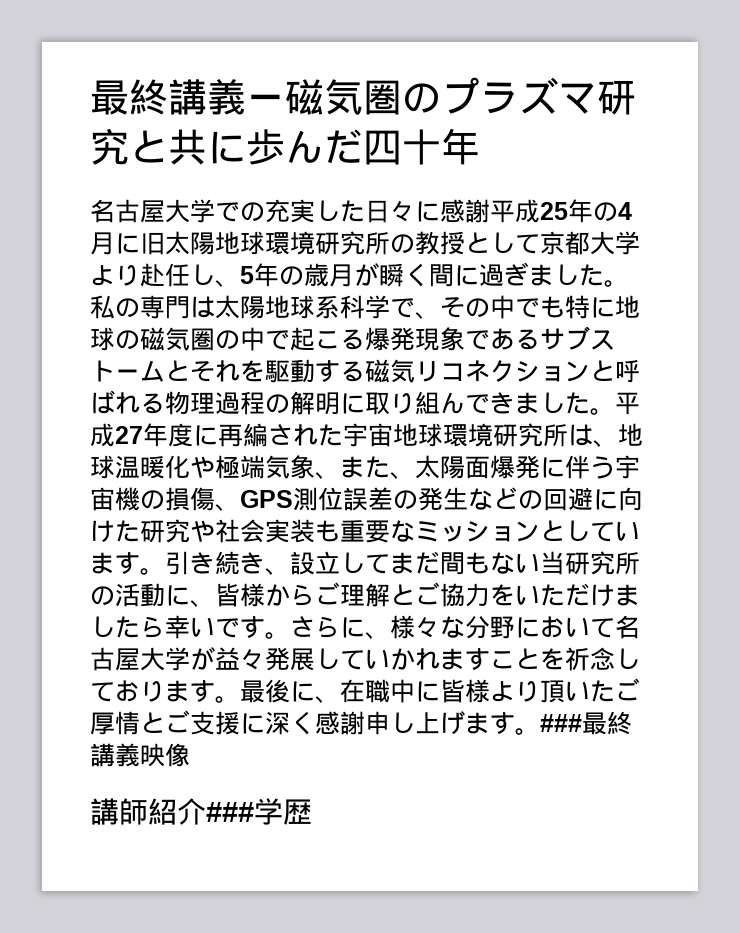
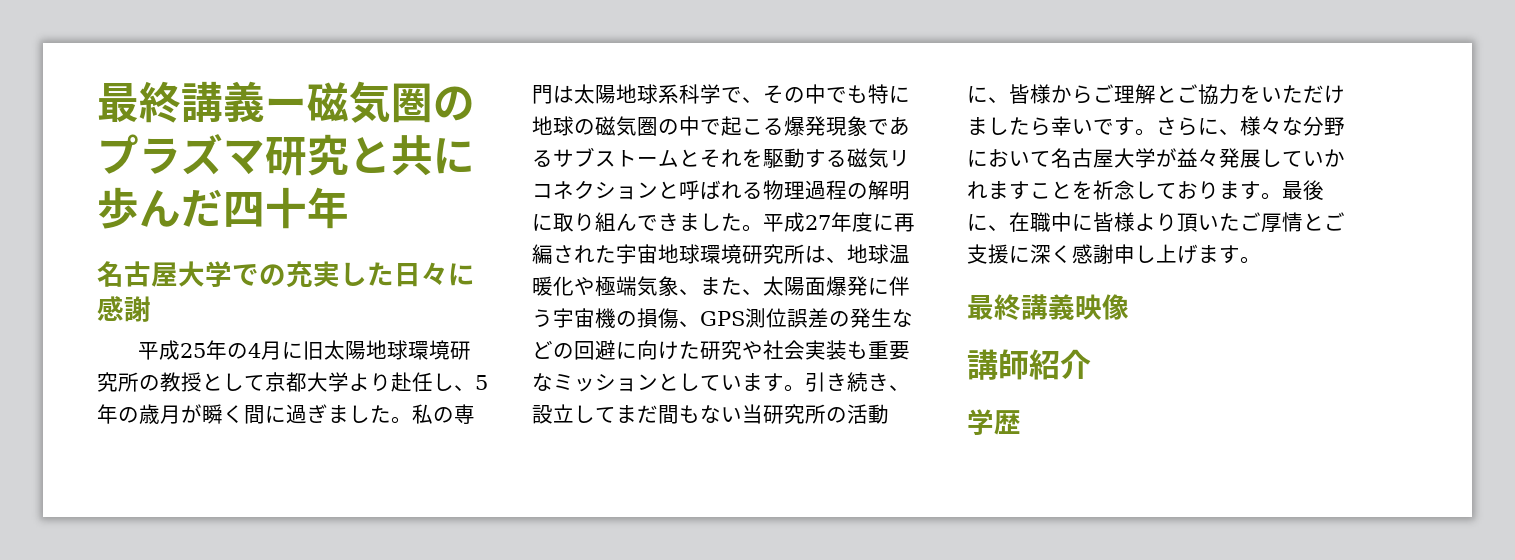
- 名古屋大学での充実した日々に感謝平成25年の4月に旧太陽地球環境研究所の教授として京都大学より赴任し、5年の歳月が瞬く間に過ぎました。
+ 名古屋大学での充実した日々に感謝
+ 平成25年の4月に旧太陽地球環境研究所の教授として京都大学より赴任し、5年の歳月が瞬く間に過ぎました。
- 最後に、在職中に皆様より頂いたご厚情とご支援に深く感謝申し上げます。###最終講義映像
+ 最後に、在職中に皆様より頂いたご厚情とご支援に深く感謝申し上げます。
+ 最終講義映像
- 講師紹介###学歴
+ 講師紹介
+ 学歴

